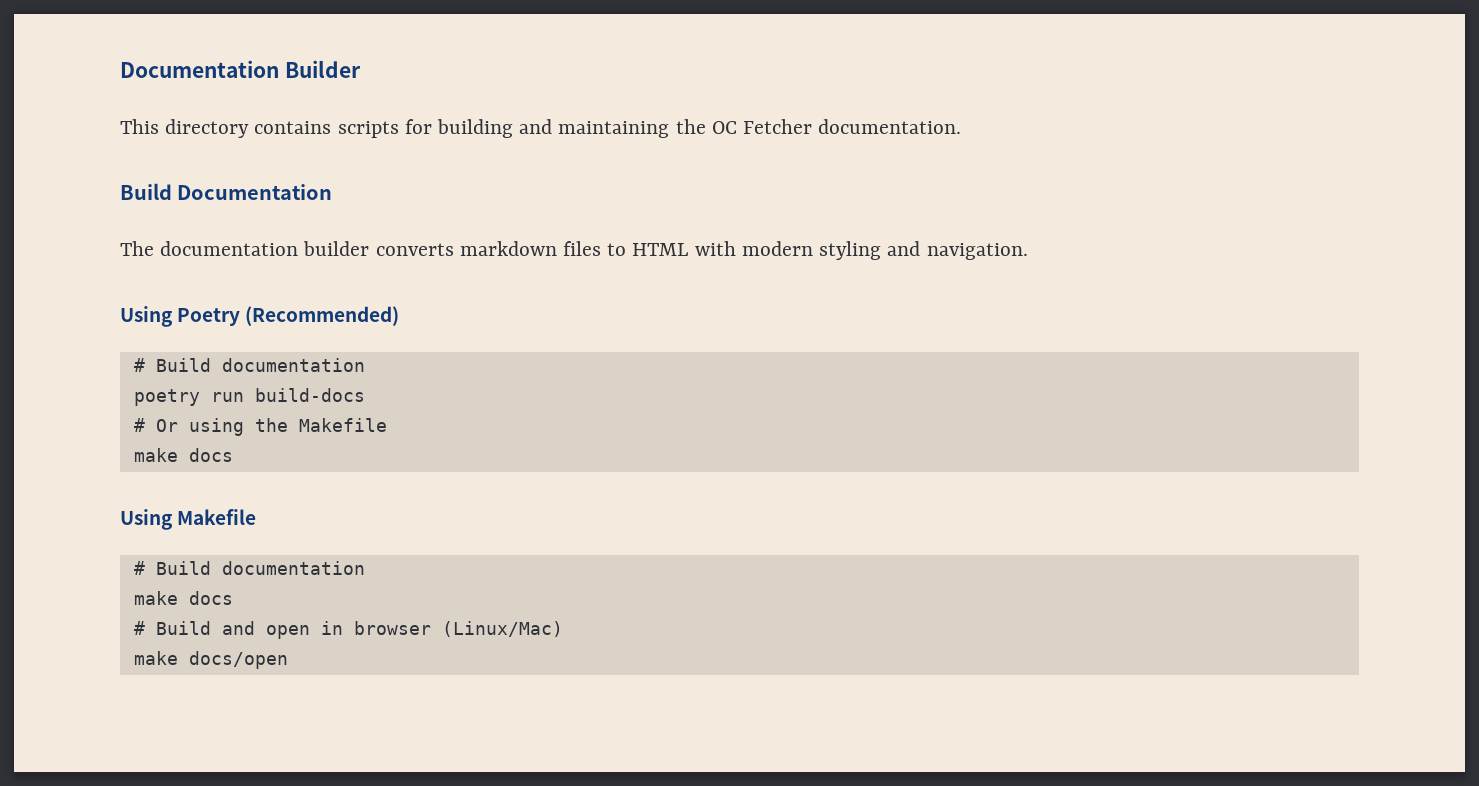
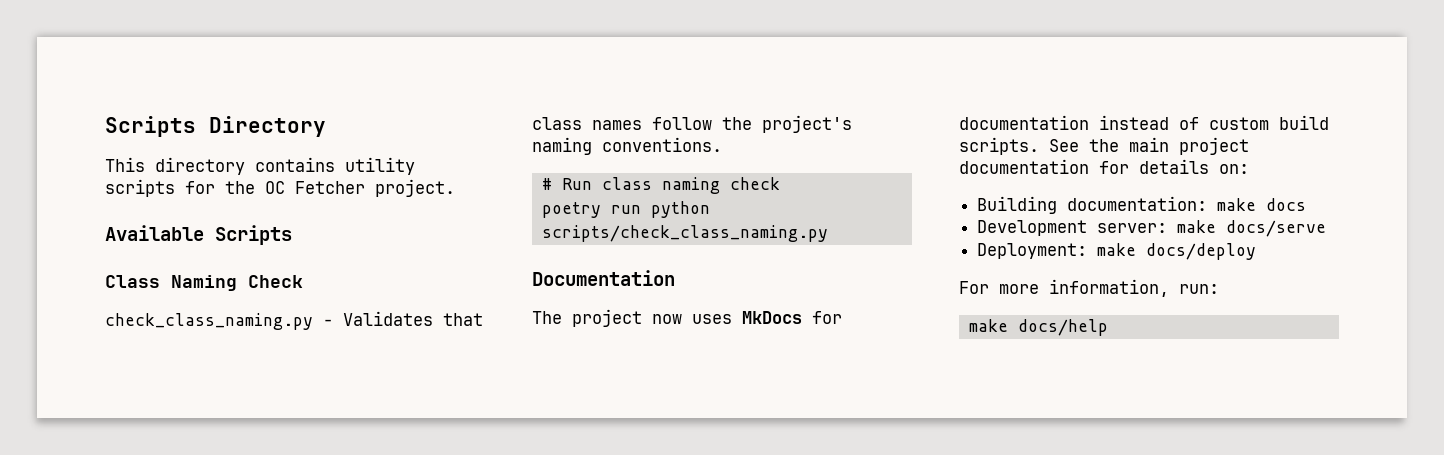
- Documentation Builder
+ Scripts Directory
- This directory contains scripts for building and maintaining the OC Fetcher documentation.
- Build Documentation
- The documentation builder converts markdown files to HTML with modern styling and navigation.
- Using Poetry (Recommended)
- # Build documentation
- poetry run build-docs
- # Or using the Makefile
- make docs
- Using Makefile
- # Build documentation
- make docs
- # Build and open in browser (Linux/Mac)
- make docs/open
+ This directory contains utility scripts for the OC Fetcher project.
+ Available Scripts
+ Class Naming Check
+ check_class_naming.py - Validates that class names follow the project's naming conventions.
+ # Run class naming check
+ poetry run python scripts/check_class_naming.py
+ Documentation
+ The project now uses MkDocs for documentation instead of custom build scripts. See the main project documentation for details on:
+ Building documentation: make docs
+ Development server: make docs/serve
+ Deployment: make docs/deploy
+ For more information, run:
+ make docs/help

